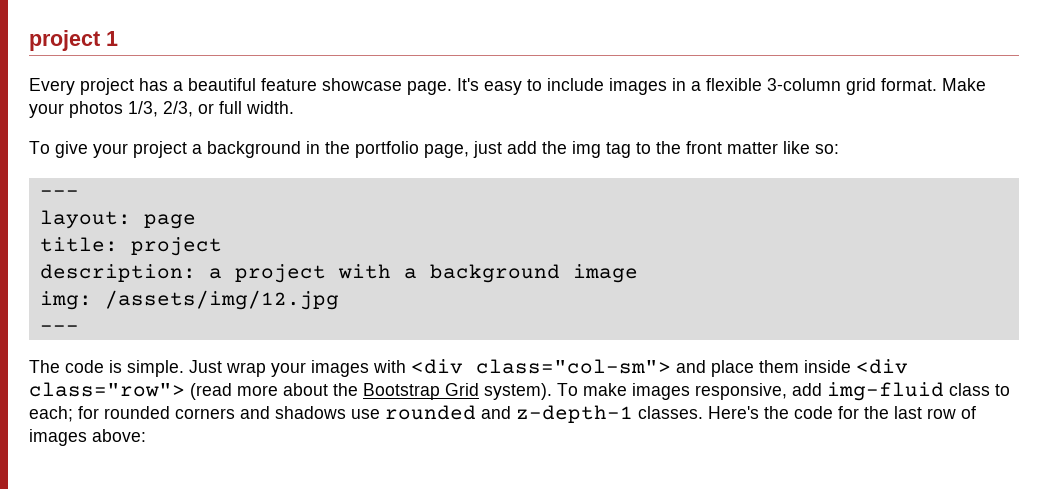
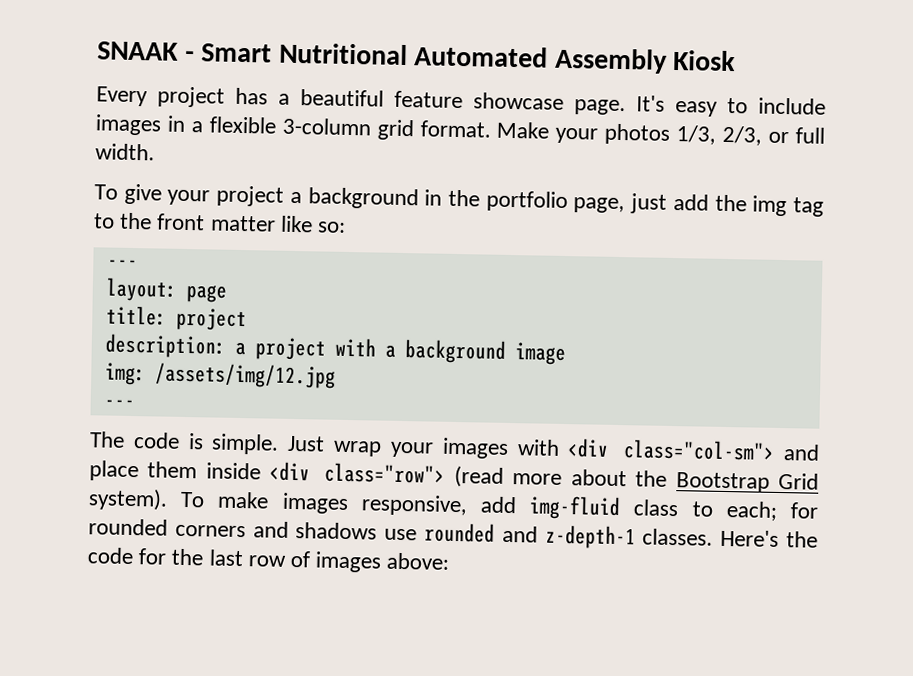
- project 1
+ SNAAK - Smart Nutritional Automated Assembly Kiosk

